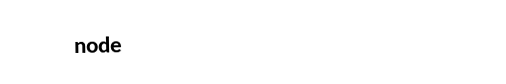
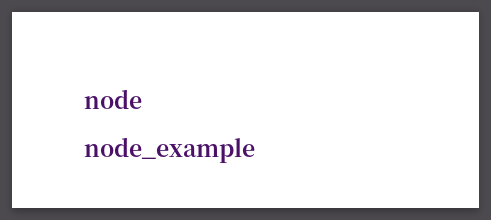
+ node_example

